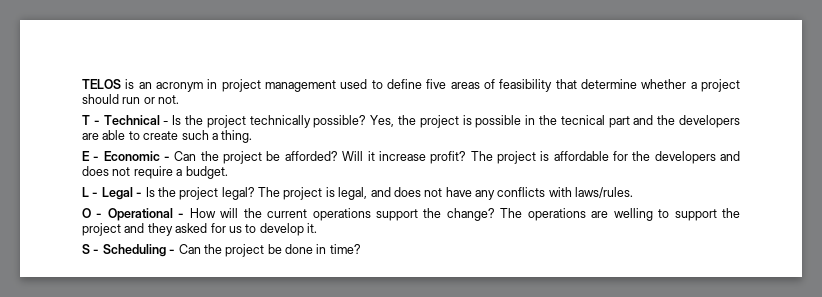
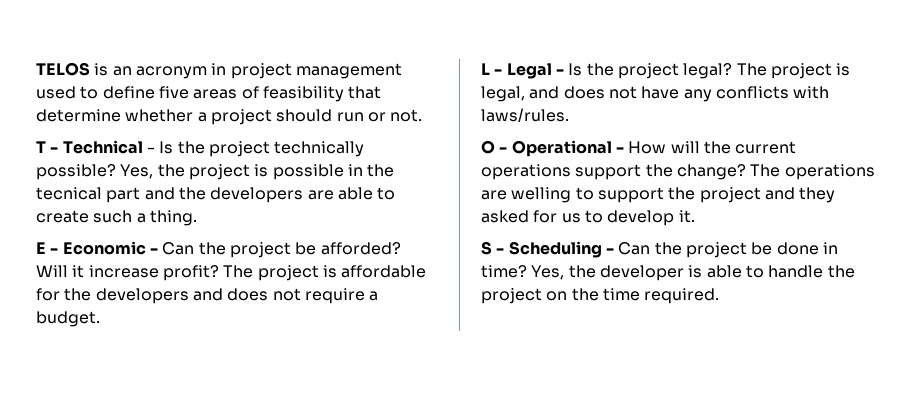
+ Yes, the developer is able to handle the project on the time required.

